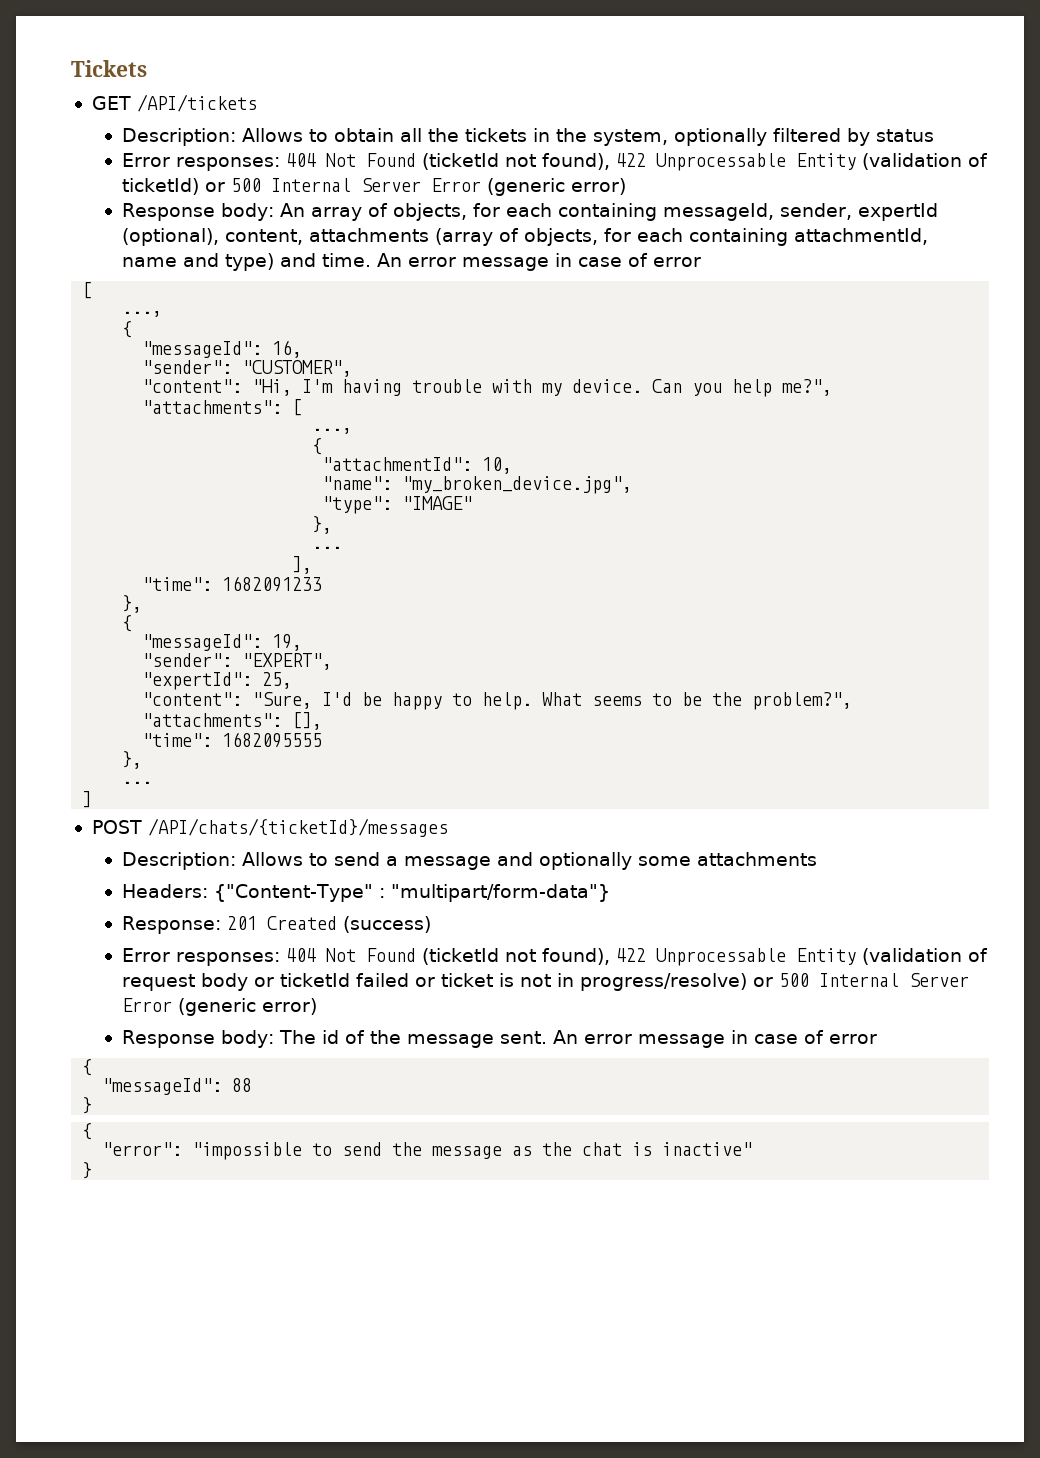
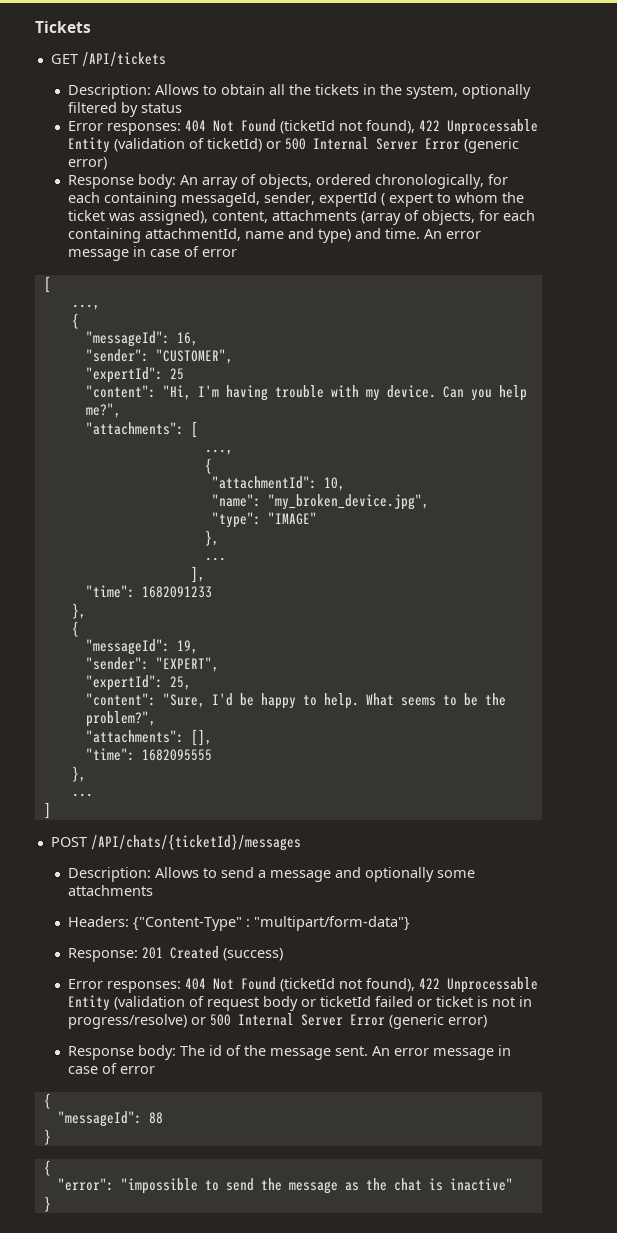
- Response body: An array of objects, for each containing messageId, sender, expertId (optional), content, attachments (array of objects, for each containing attachmentId, name and type) and time.
+ Response body: An array of objects, ordered chronologically, for each containing messageId, sender, expertId ( expert to whom the ticket was assigned), content, attachments (array of objects, for each containing attachmentId, name and type) and time.
+ "expertId": 25

